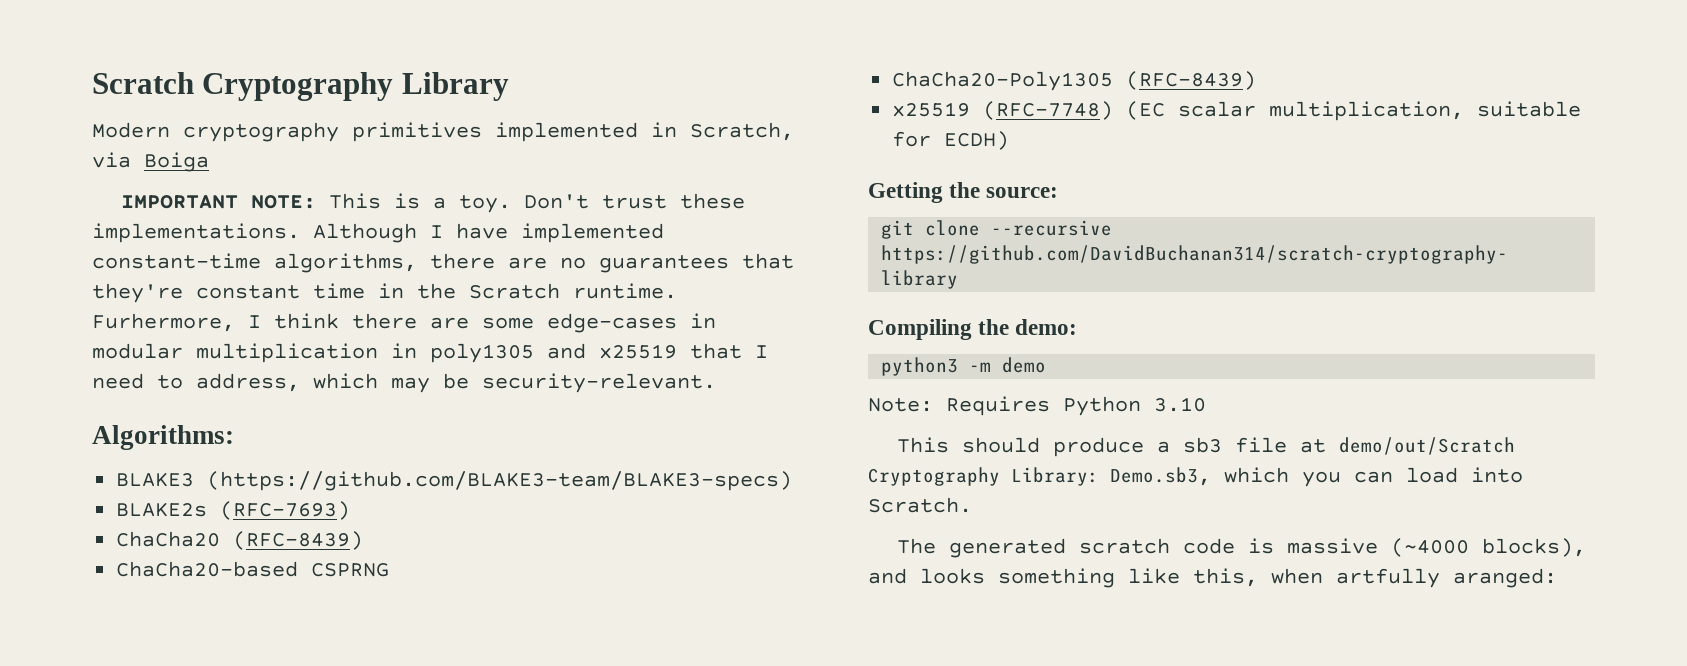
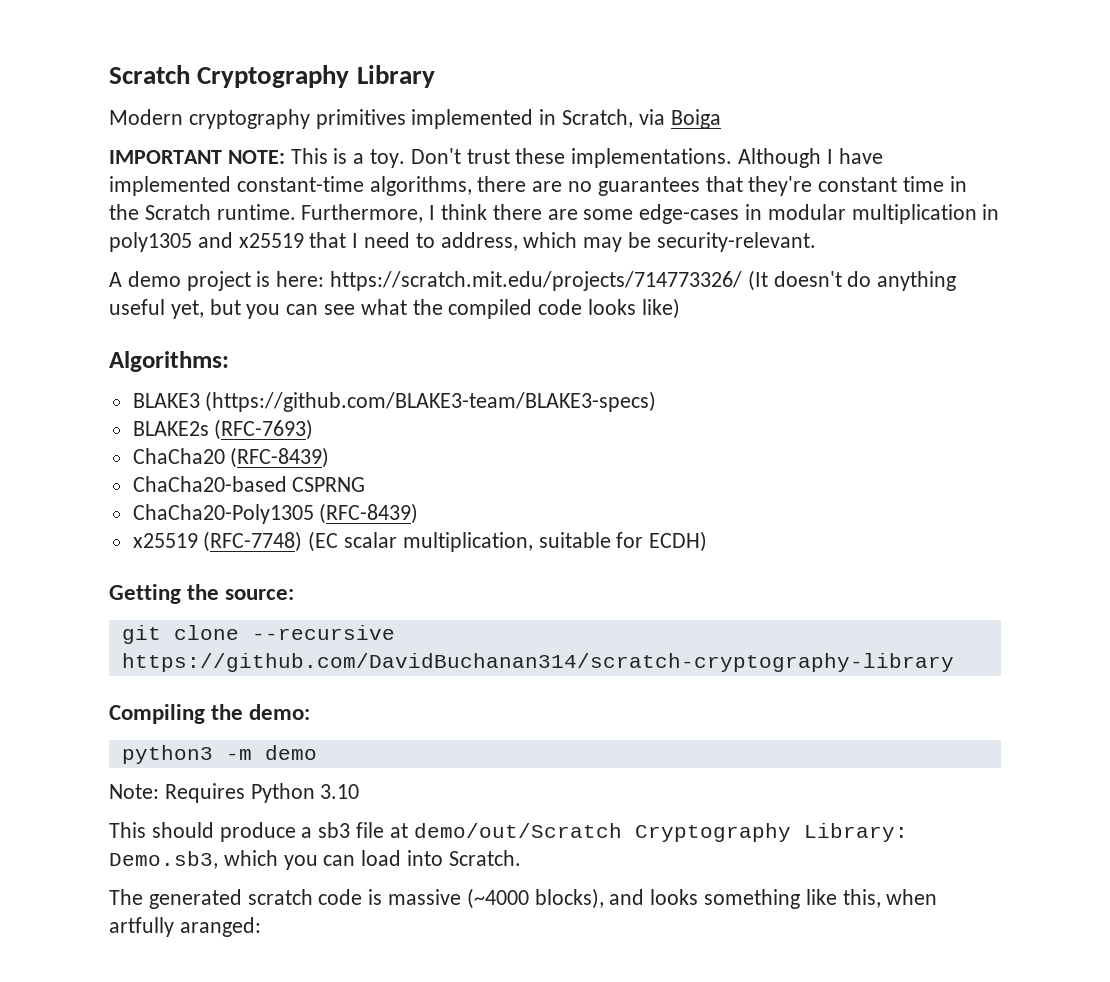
- Furhermore, I think there are some edge-cases in modular multiplication in poly1305 and x25519 that I need to address, which may be security-relevant.
+ Furthermore, I think there are some edge-cases in modular multiplication in poly1305 and x25519 that I need to address, which may be security-relevant.
+ A demo project is here: https://scratch.mit.edu/projects/714773326/ (It doesn't do anything useful yet, but you can see what the compiled code looks like)

